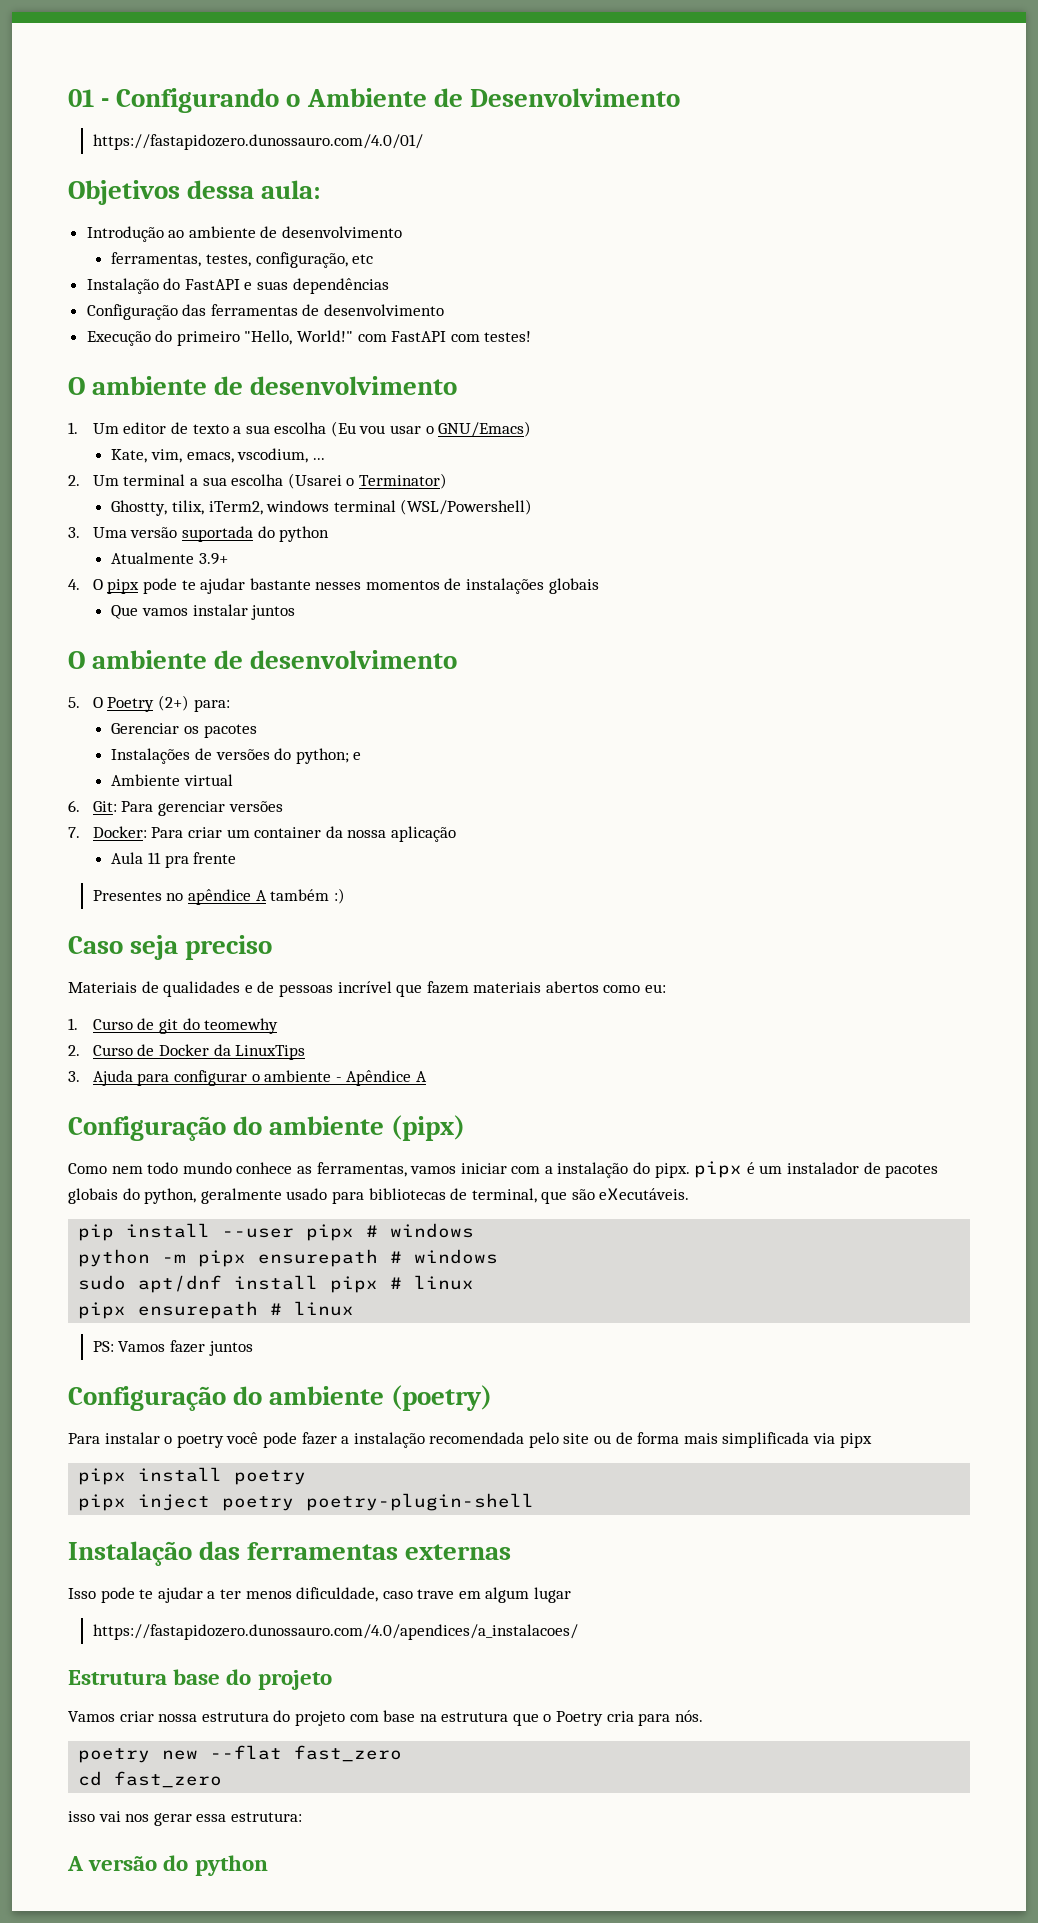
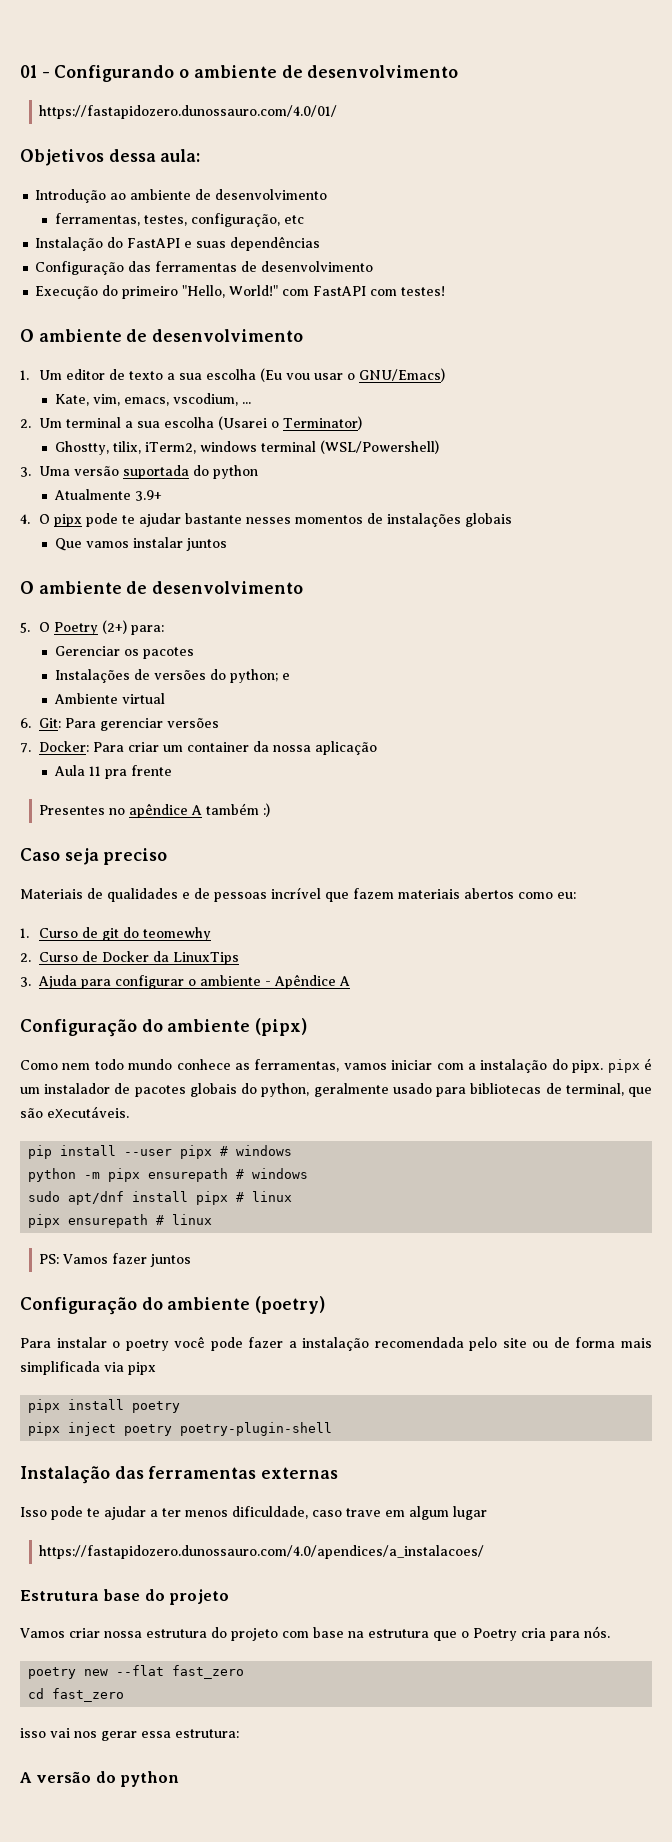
- 01 - Configurando o Ambiente de Desenvolvimento
+ 01 - Configurando o ambiente de desenvolvimento

